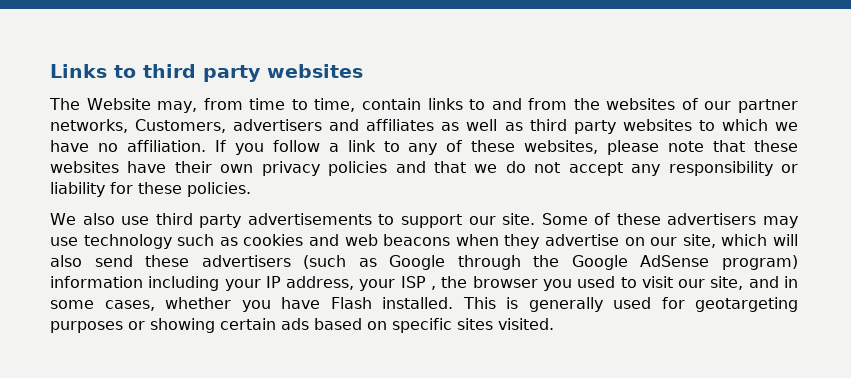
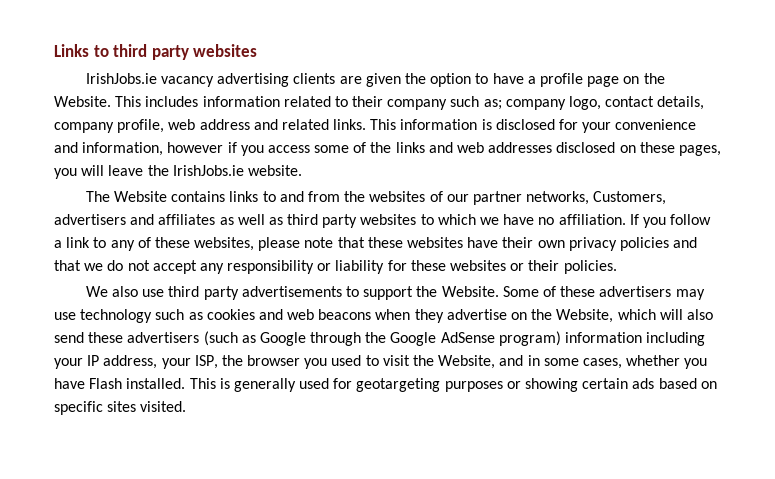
- The Website may, from time to time, contain links to and from the websites of our partner networks, Customers, advertisers and affiliates as well as third party websites to which we have no affiliation.
+ IrishJobs.ie vacancy advertising clients are given the option to have a profile page on the Website. This includes information related to their company such as; company logo, contact details, company profile, web address and related links. This information is disclosed for your convenience and information, however if you access some of the links and web addresses disclosed on these pages, you will leave the IrishJobs.ie website.
+ The Website contains links to and from the websites of our partner networks, Customers, advertisers and affiliates as well as third party websites to which we have no affiliation.
- If you follow a link to any of these websites, please note that these websites have their own privacy policies and that we do not accept any responsibility or liability for these policies.
+ If you follow a link to any of these websites, please note that these websites have their own privacy policies and that we do not accept any responsibility or liability for these websites or their policies.
- We also use third party advertisements to support our site.
+ We also use third party advertisements to support the Website.
- Some of these advertisers may use technology such as cookies and web beacons when they advertise on our site, which will also send these advertisers (such as Google through the Google AdSense program) information including your IP address, your ISP , the browser you used to visit our site, and in some cases, whether you have Flash installed.
+ Some of these advertisers may use technology such as cookies and web beacons when they advertise on the Website, which will also send these advertisers (such as Google through the Google AdSense program) information including your IP address, your ISP, the browser you used to visit the Website, and in some cases, whether you have Flash installed.

